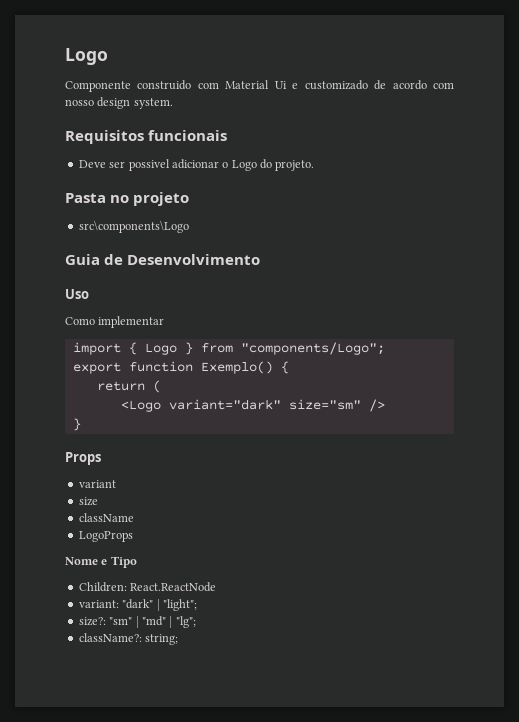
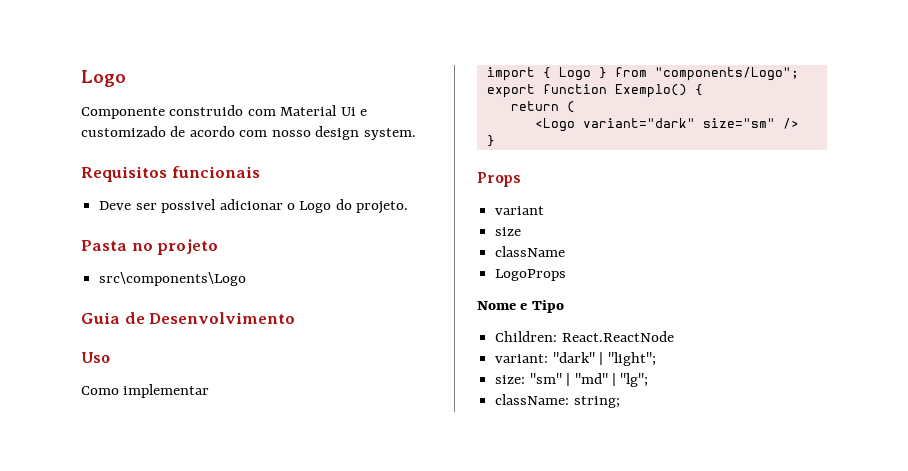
- size?: "sm" | "md" | "lg";
+ size: "sm" | "md" | "lg";
- className?: string;
+ className: string;

